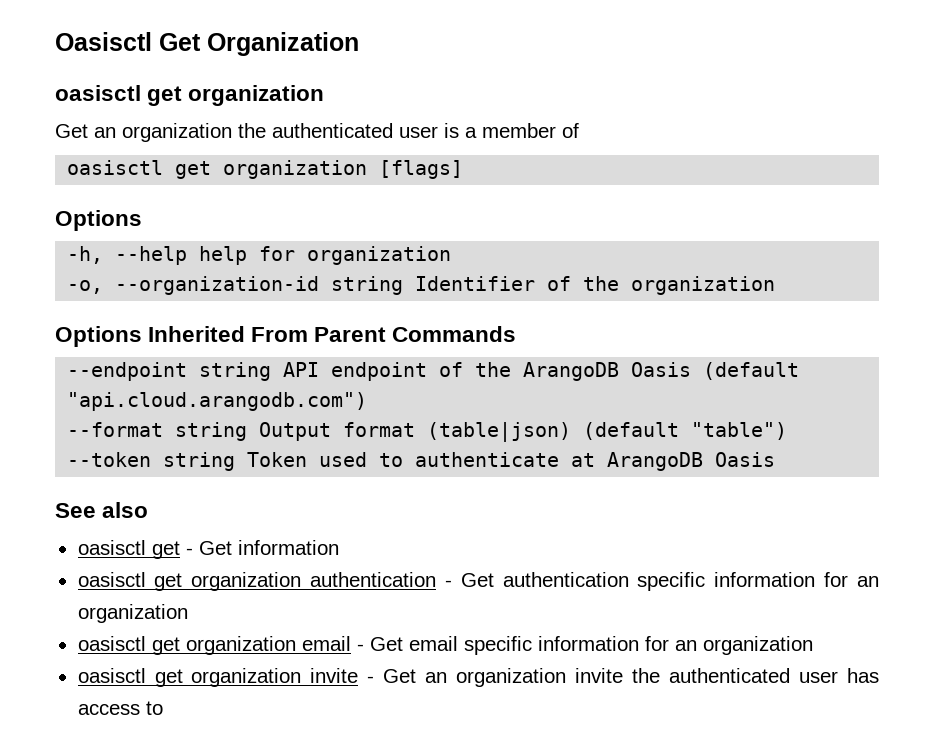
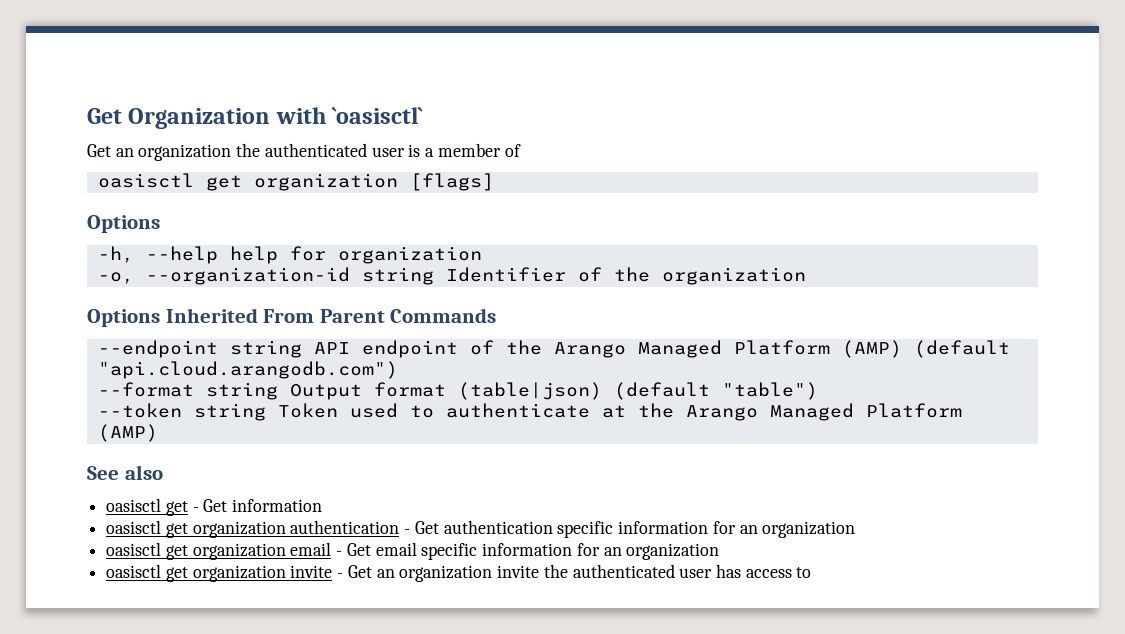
- Oasisctl Get Organization
- oasisctl get organization
+ Get Organization with `oasisctl`
- --endpoint string API endpoint of the ArangoDB Oasis (default "api.cloud.arangodb.com")
+ --endpoint string API endpoint of the Arango Managed Platform (AMP) (default "api.cloud.arangodb.com")
- --token string Token used to authenticate at ArangoDB Oasis
+ --token string Token used to authenticate at the Arango Managed Platform (AMP)

